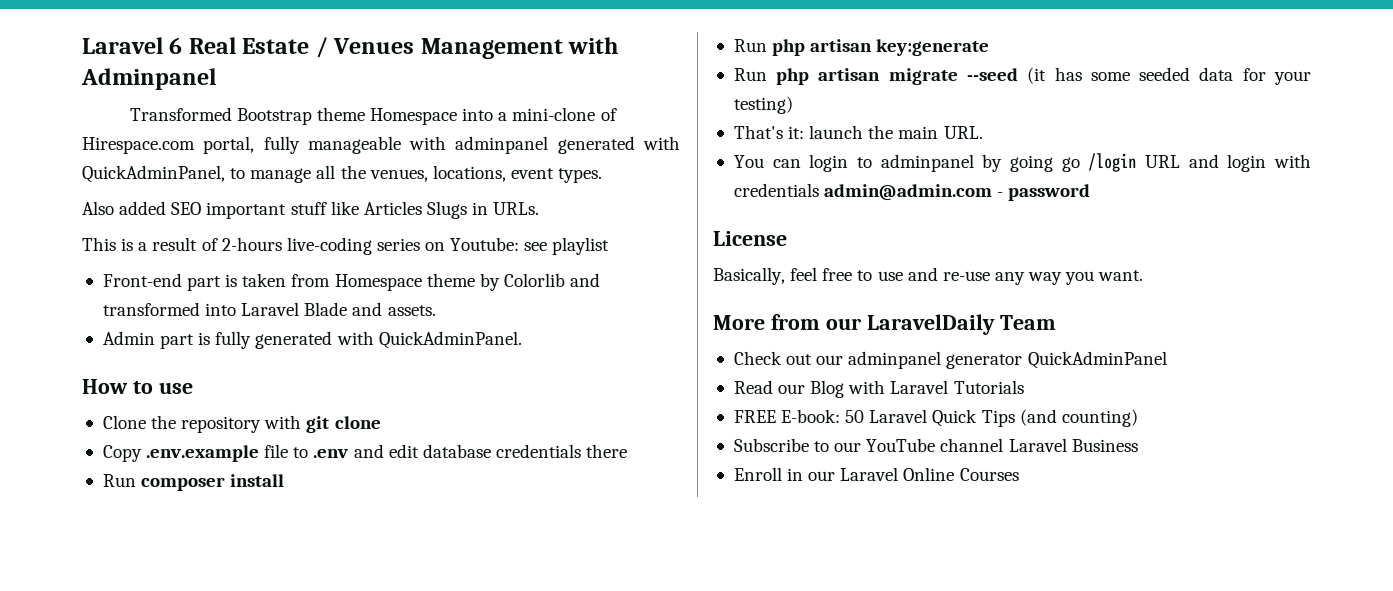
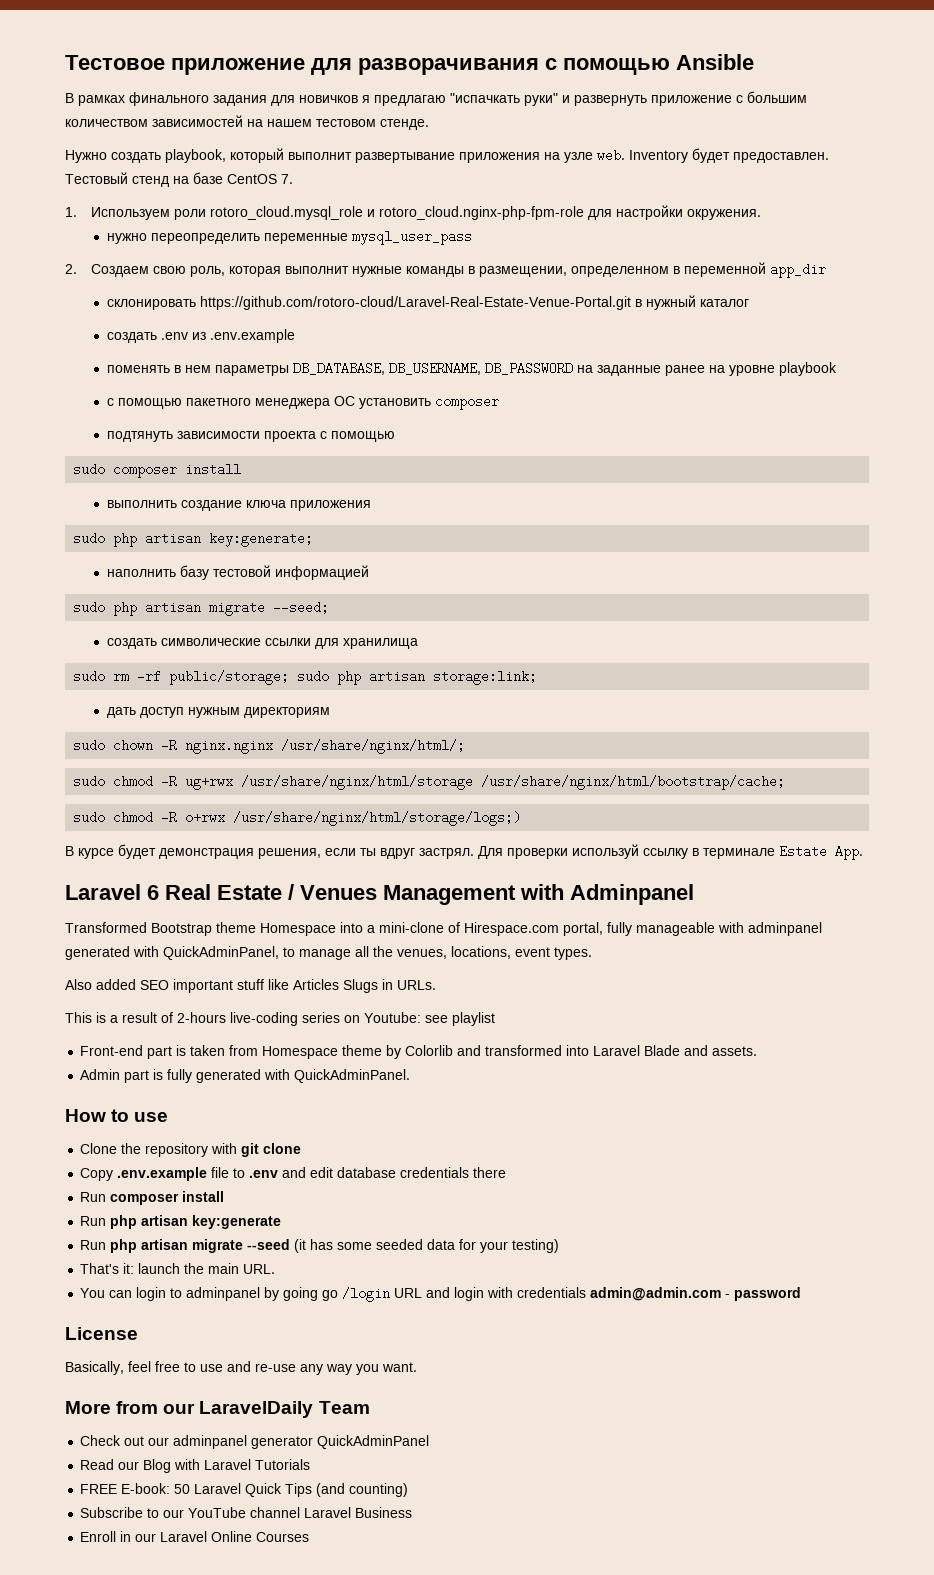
+ Тестовое приложение для разворачивания с помощью Ansible
+ В рамках финального задания для новичков я предлагаю "испачкать руки" и развернуть приложение с большим количеством зависимостей на нашем тестовом стенде.
+ Нужно создать playbook, который выполнит развертывание приложения на узле web. Inventory будет предоставлен. Тестовый стенд на базе CentOS 7.
+ 1. Используем роли rotoro_cloud.mysql_role и rotoro_cloud.nginx-php-fpm-role для настройки окружения.
+ нужно переопределить переменные mysql_user_pass
+ 2. Создаем свою роль, которая выполнит нужные команды в размещении, определенном в переменной app_dir
+ склонировать https://github.com/rotoro-cloud/Laravel-Real-Estate-Venue-Portal.git в нужный каталог
+ создать .env из .env.example
+ поменять в нем параметры DB_DATABASE, DB_USERNAME, DB_PASSWORD на заданные ранее на уровне playbook
+ с помощью пакетного менеджера OC установить composer
+ подтянуть зависимости проекта с помощью
+ sudo composer install
+ выполнить создание ключа приложения
+ sudo php artisan key:generate;
+ наполнить базу тестовой информацией
+ sudo php artisan migrate --seed;
+ создать символические ссылки для хранилища
+ sudo rm -rf public/storage; sudo php artisan storage:link;
+ дать доступ нужным директориям
+ sudo chown -R nginx.nginx /usr/share/nginx/html/;
+ sudo chmod -R ug+rwx /usr/share/nginx/html/storage /usr/share/nginx/html/bootstrap/cache;
+ sudo chmod -R o+rwx /usr/share/nginx/html/storage/logs;)
+ В курсе будет демонстрация решения, если ты вдруг застрял. Для проверки используй ссылку в терминале Estate App.

